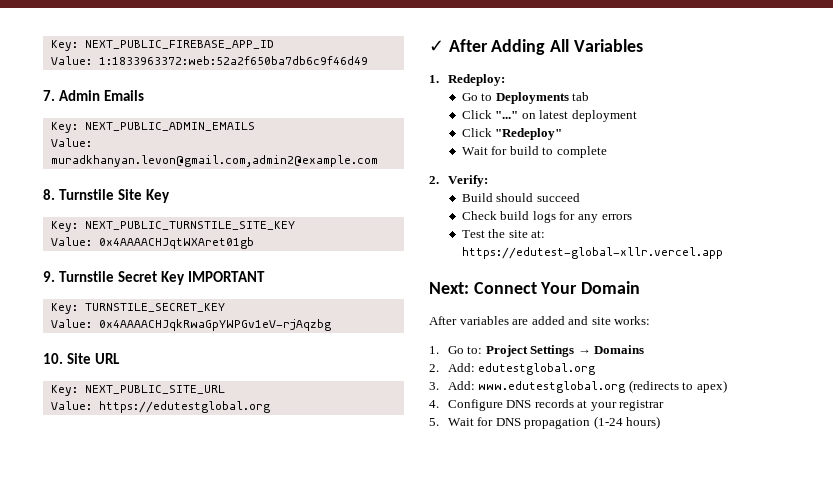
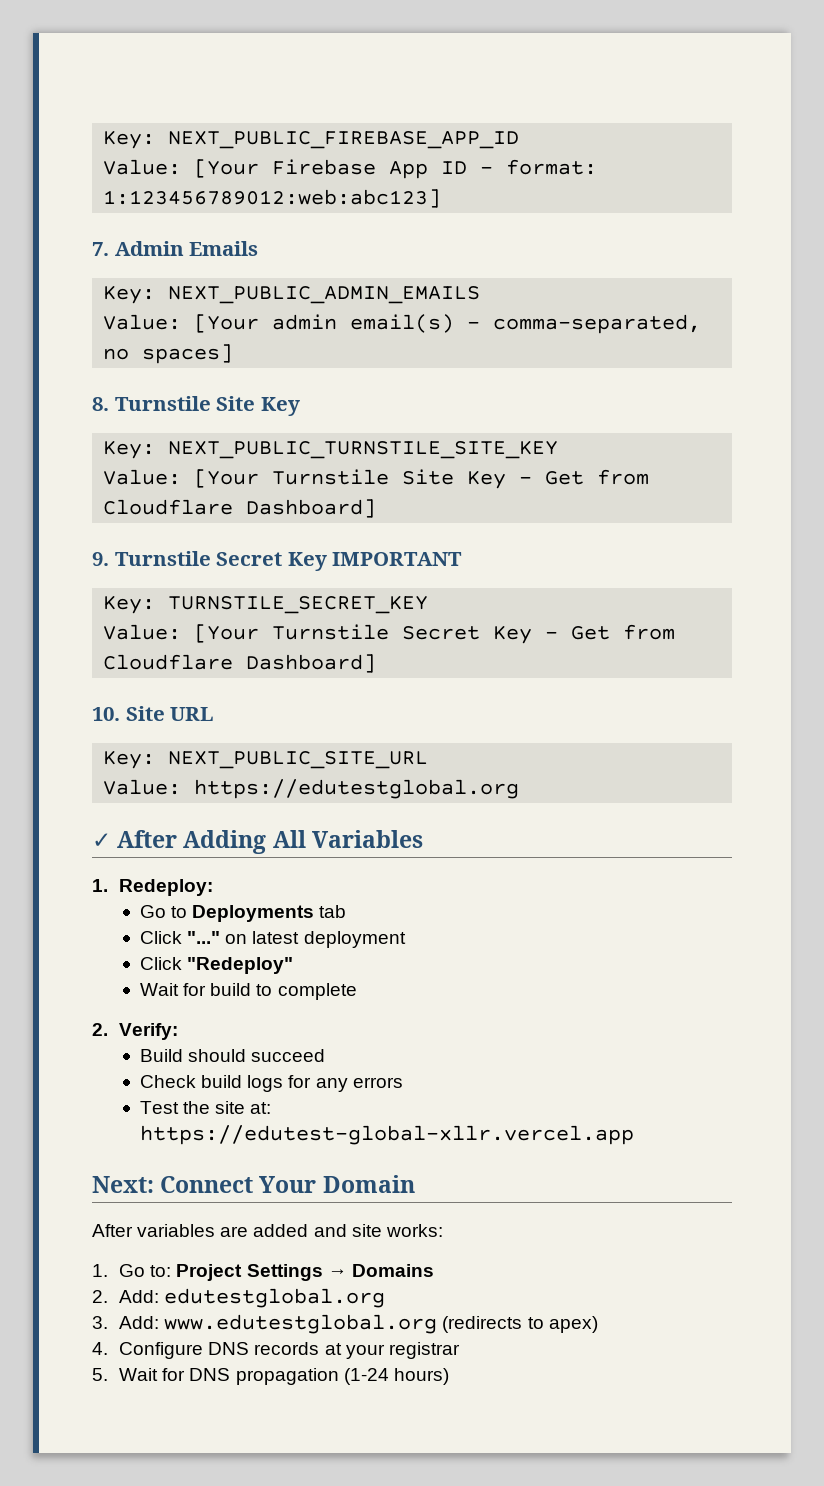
- Value: 1:1833963372:web:52a2f650ba7db6c9f46d49
+ Value: [Your Firebase App ID - format: 1:123456789012:web:abc123]
- Value: muradkhanyan.levon@gmail.com,admin2@example.com
+ Value: [Your admin email(s) - comma-separated, no spaces]
- Value: 0x4AAAACHJqtWXAret01gb
+ Value: [Your Turnstile Site Key - Get from Cloudflare Dashboard]
- Value: 0x4AAAACHJqkRwaGpYWPGv1eV-rjAqzbg
+ Value: [Your Turnstile Secret Key - Get from Cloudflare Dashboard]

